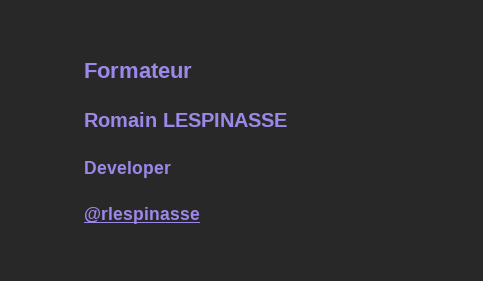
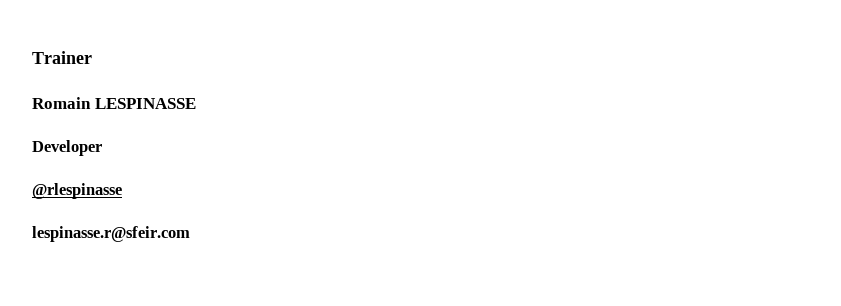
- Formateur
+ Trainer
+ lespinasse.r@sfeir.com

